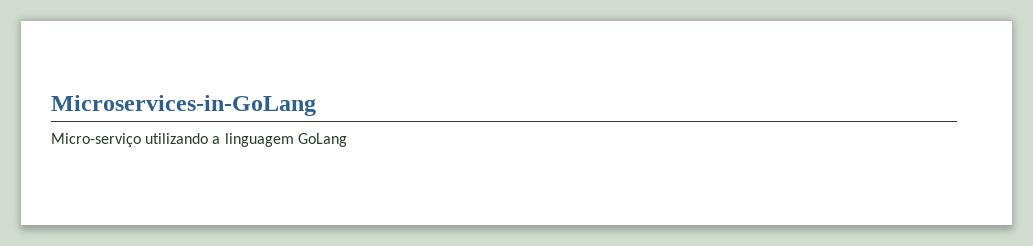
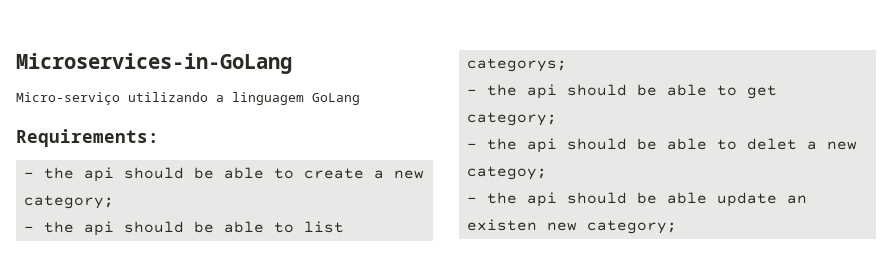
+ Requirements:
+ - the api should be able to create a new category;
+ - the api should be able to list categorys;
+ - the api should be able to get category;
+ - the api should be able to delet a new categoy;
+ - the api should be able update an existen new category;

